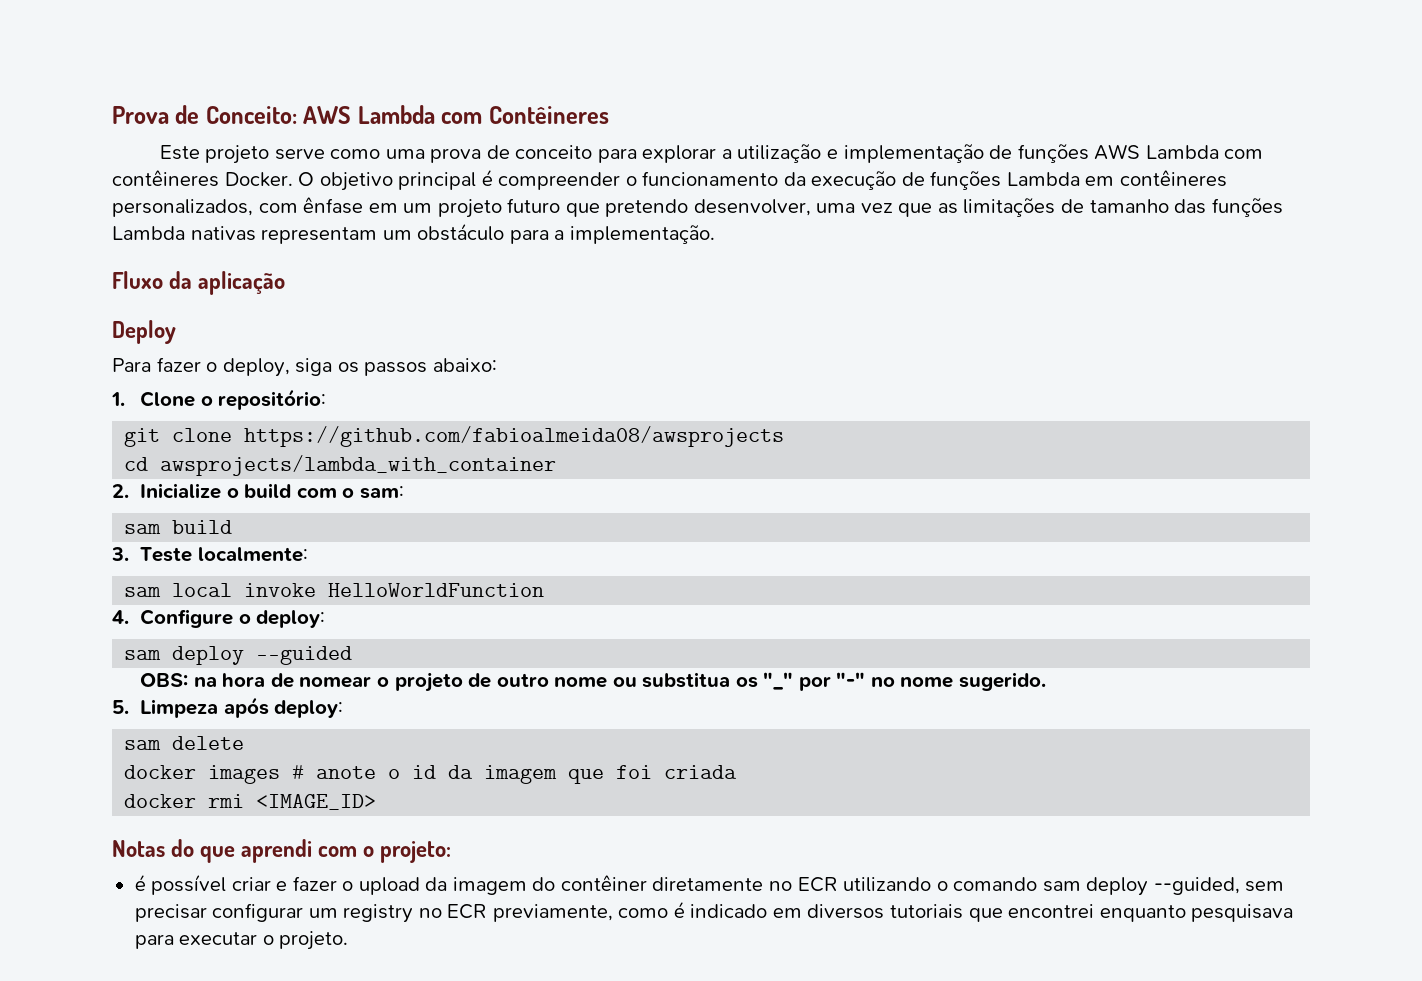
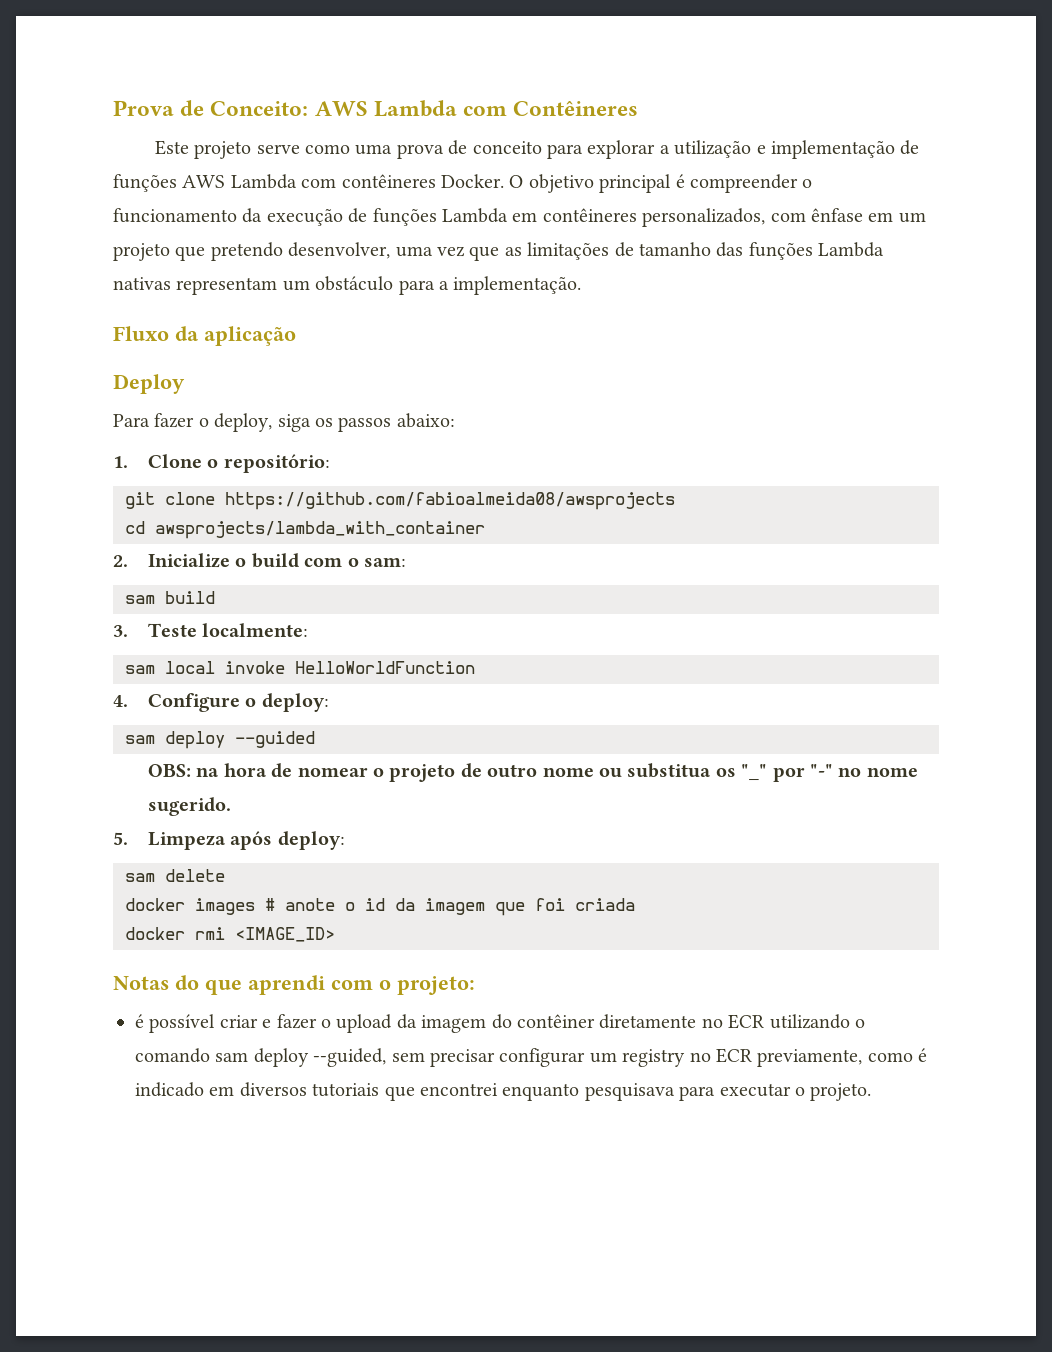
- O objetivo principal é compreender o funcionamento da execução de funções Lambda em contêineres personalizados, com ênfase em um projeto futuro que pretendo desenvolver, uma vez que as limitações de tamanho das funções Lambda nativas representam um obstáculo para a implementação.
+ O objetivo principal é compreender o funcionamento da execução de funções Lambda em contêineres personalizados, com ênfase em um projeto que pretendo desenvolver, uma vez que as limitações de tamanho das funções Lambda nativas representam um obstáculo para a implementação.

